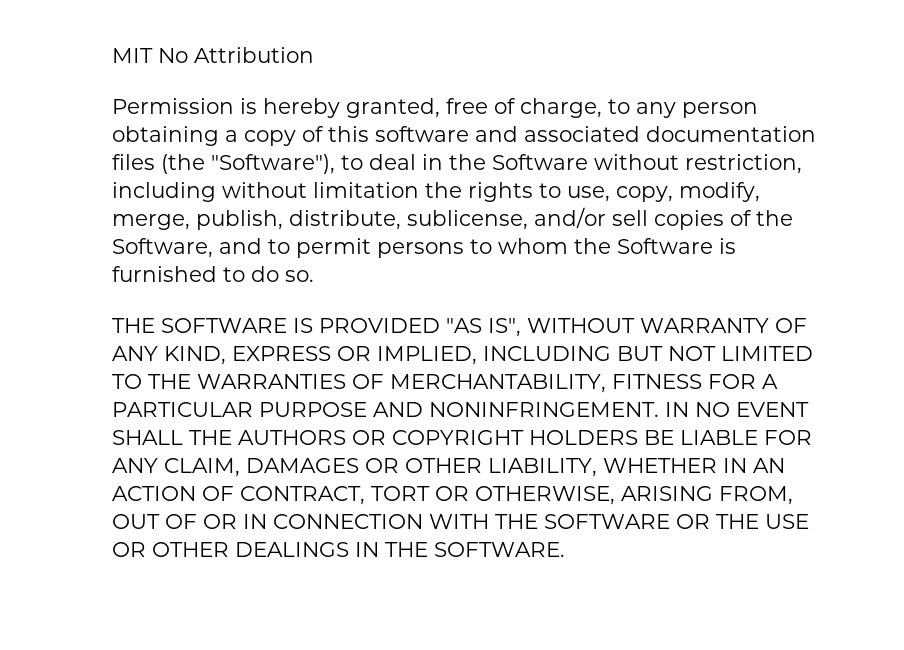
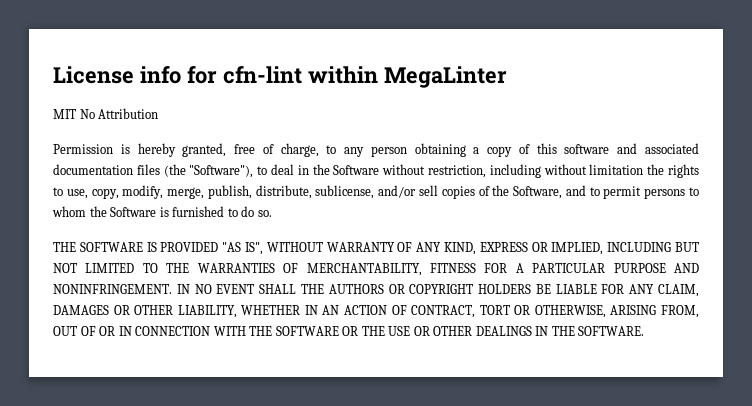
+ License info for cfn-lint within MegaLinter

